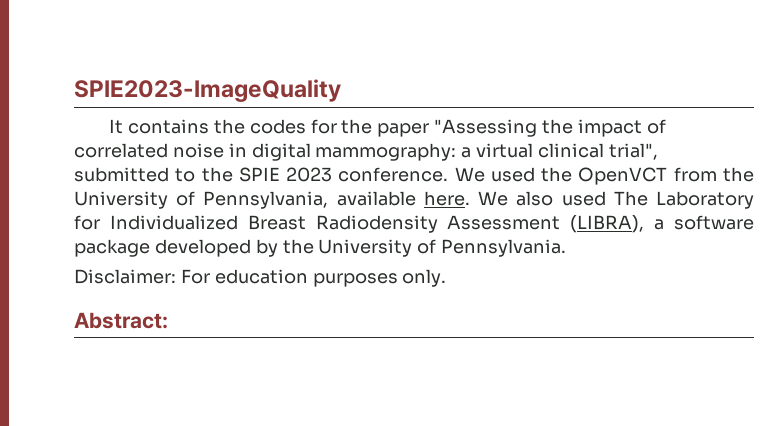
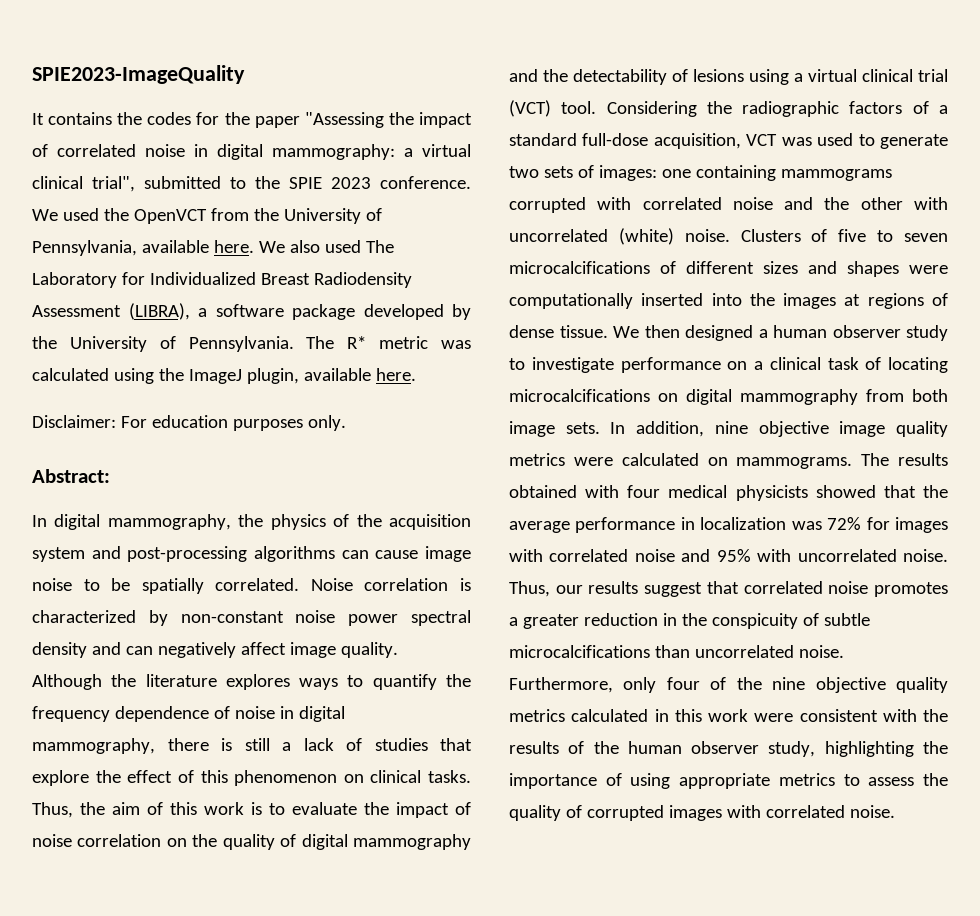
+ The R* metric was calculated using the ImageJ plugin, available here.
+ In digital mammography, the physics of the acquisition system and post-processing algorithms can cause image noise to be spatially correlated. Noise correlation is characterized by non-constant noise power spectral density and can negatively affect image quality. Although the literature explores ways to quantify the frequency dependence of noise in digital mammography, there is still a lack of studies that explore the effect of this phenomenon on clinical tasks. Thus, the aim of this work is to evaluate the impact of noise correlation on the quality of digital mammography and the detectability of lesions using a virtual clinical trial (VCT) tool. Considering the radiographic factors of a standard full-dose acquisition, VCT was used to generate two sets of images: one containing mammograms corrupted with correlated noise and the other with uncorrelated (white) noise. Clusters of five to seven microcalcifications of different sizes and shapes were computationally inserted into the images at regions of dense tissue. We then designed a human observer study to investigate performance on a clinical task of locating microcalcifications on digital mammography from both image sets. In addition, nine objective image quality metrics were calculated on mammograms. The results obtained with four medical physicists showed that the average performance in localization was 72% for images with correlated noise and 95% with uncorrelated noise. Thus, our results suggest that correlated noise promotes a greater reduction in the conspicuity of subtle microcalcifications than uncorrelated noise. Furthermore, only four of the nine objective quality metrics calculated in this work were consistent with the results of the human observer study, highlighting the importance of using appropriate metrics to assess the quality of corrupted images with correlated noise.

